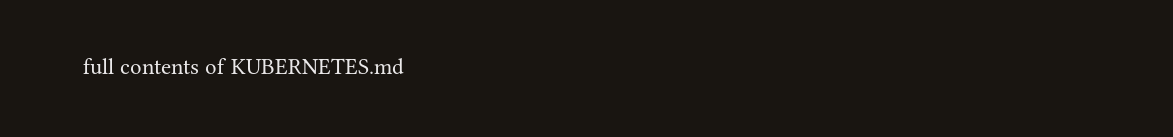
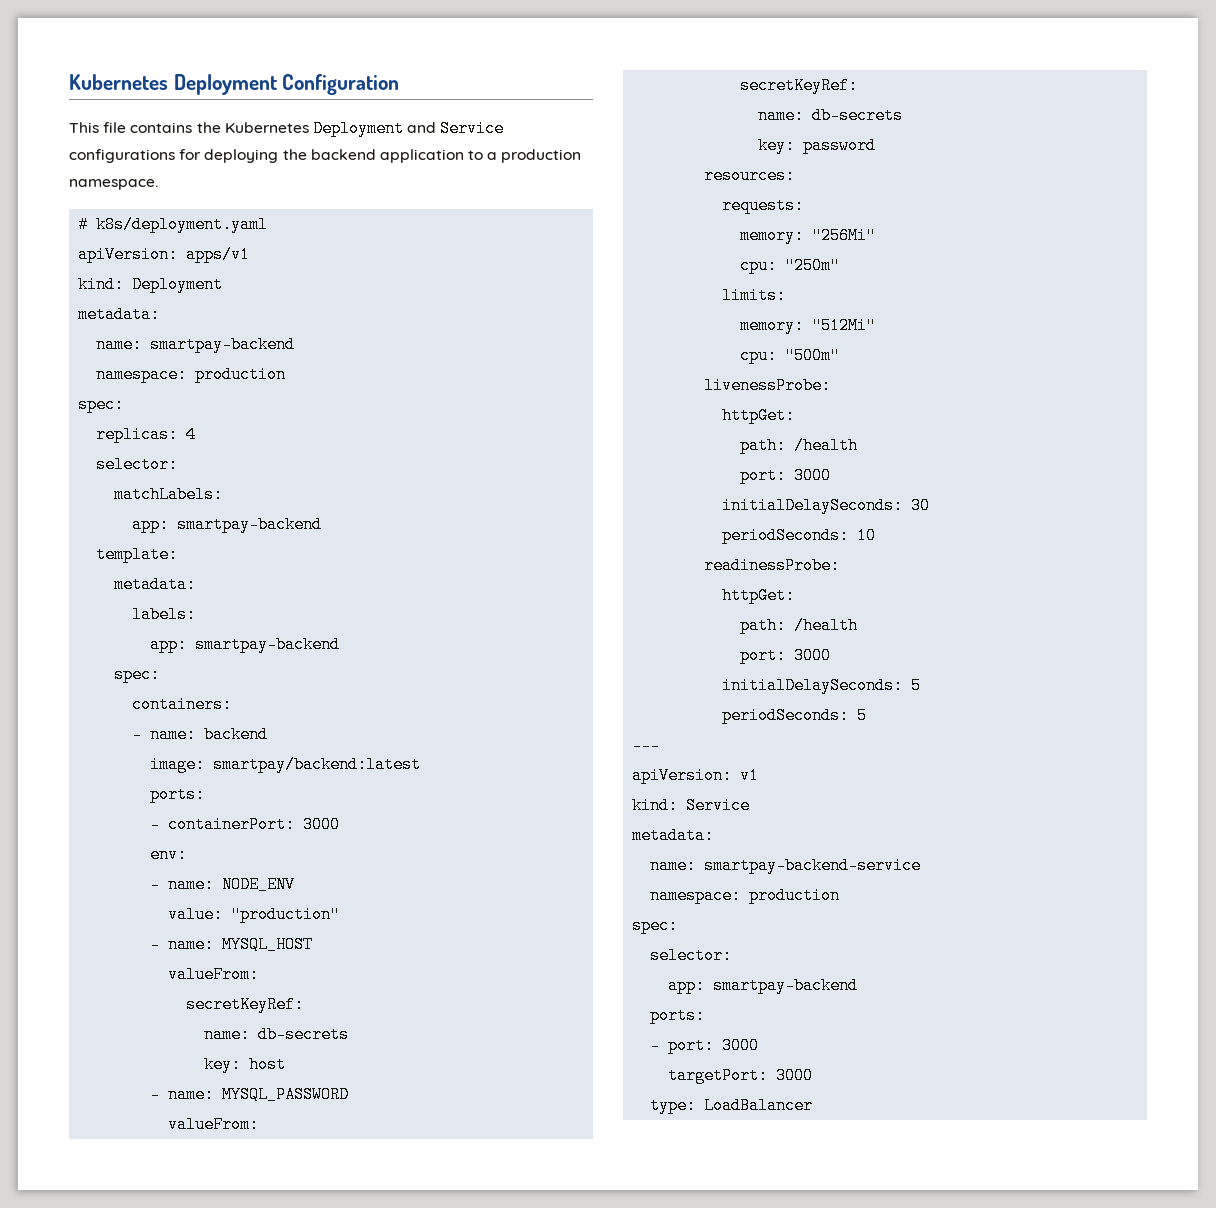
- full contents of KUBERNETES.md
+ Kubernetes Deployment Configuration
+ This file contains the Kubernetes Deployment and Service configurations for deploying the backend application to a production namespace.
+ # k8s/deployment.yaml
+ apiVersion: apps/v1
+ kind: Deployment
+ metadata:
+ name: smartpay-backend
+ namespace: production
+ spec:
+ replicas: 4
+ selector:
+ matchLabels:
+ app: smartpay-backend
+ template:
+ metadata:
+ labels:
+ app: smartpay-backend
+ spec:
+ containers:
+ - name: backend
+ image: smartpay/backend:latest
+ ports:
+ - containerPort: 3000
+ env:
+ - name: NODE_ENV
+ value: "production"
+ - name: MYSQL_HOST
+ valueFrom:
+ secretKeyRef:
+ name: db-secrets
+ key: host
+ - name: MYSQL_PASSWORD
+ valueFrom:
+ secretKeyRef:
+ name: db-secrets
+ key: password
+ resources:
+ requests:
+ memory: "256Mi"
+ cpu: "250m"
+ limits:
+ memory: "512Mi"
+ cpu: "500m"
+ livenessProbe:
+ httpGet:
+ path: /health
+ port: 3000
+ initialDelaySeconds: 30
+ periodSeconds: 10
+ readinessProbe:
+ httpGet:
+ path: /health
+ port: 3000
+ initialDelaySeconds: 5
+ periodSeconds: 5
+ ---
+ apiVersion: v1
+ kind: Service
+ metadata:
+ name: smartpay-backend-service
+ namespace: production
+ spec:
+ selector:
+ app: smartpay-backend
+ ports:
+ - port: 3000
+ targetPort: 3000
+ type: LoadBalancer

